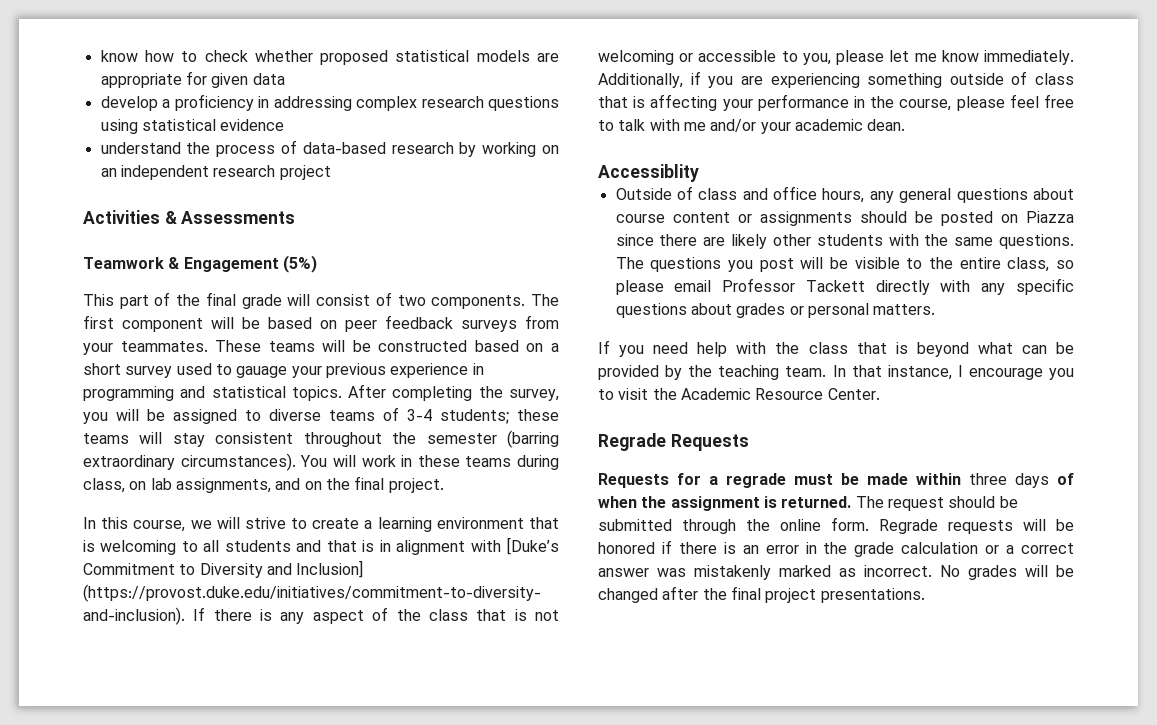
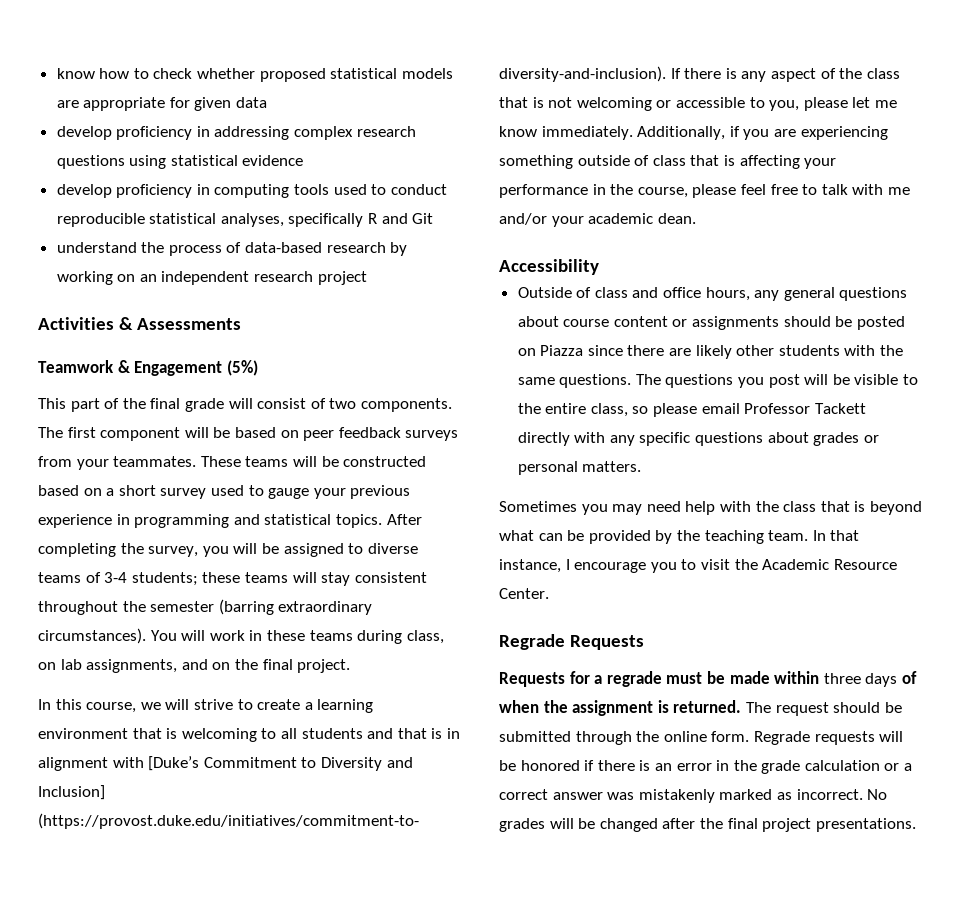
- develop a proficiency in addressing complex research questions using statistical evidence
+ develop proficiency in addressing complex research questions using statistical evidence
+ develop proficiency in computing tools used to conduct reproducible statistical analyses, specifically R and Git
- These teams will be constructed based on a short survey used to gauage your previous experience in programming and statistical topics.
+ These teams will be constructed based on a short survey used to gauge your previous experience in programming and statistical topics.
- Accessiblity
+ Accessibility
- If you need help with the class that is beyond what can be provided by the teaching team.
+ Sometimes you may need help with the class that is beyond what can be provided by the teaching team.

